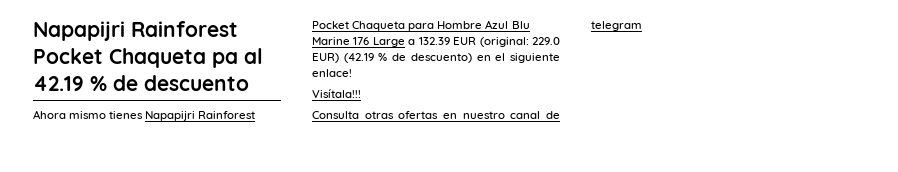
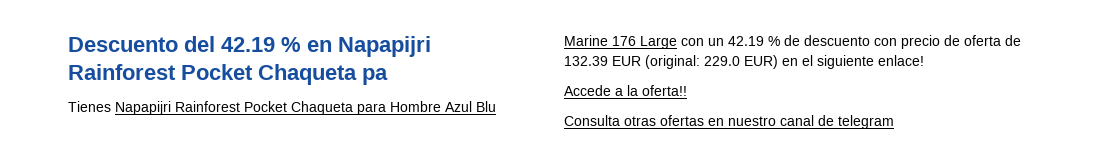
- Napapijri Rainforest Pocket Chaqueta pa al 42.19 % de descuento
- Ahora mismo tienes Napapijri Rainforest Pocket Chaqueta para Hombre Azul Blu Marine 176 Large a 132.39 EUR (original: 229.0 EUR) (42.19 % de descuento) en el siguiente enlace!
+ Descuento del 42.19 % en Napapijri Rainforest Pocket Chaqueta pa
+ Tienes Napapijri Rainforest Pocket Chaqueta para Hombre Azul Blu Marine 176 Large con un 42.19 % de descuento con precio de oferta de 132.39 EUR (original: 229.0 EUR) en el siguiente enlace!
- Visítala!!!
+ Accede a la oferta!!

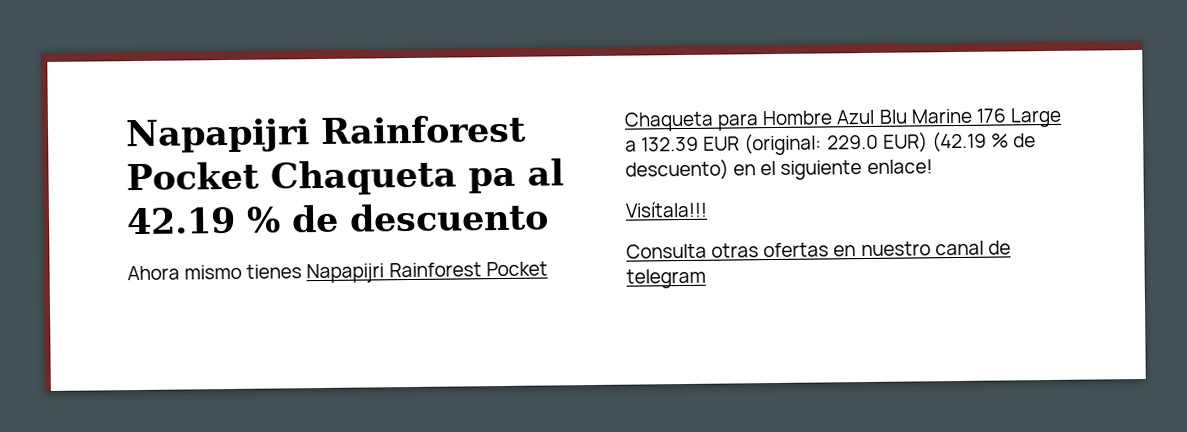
- Descuento del 42.19 % en Napapijri Rainforest Pocket Chaqueta pa
- Tienes Napapijri Rainforest Pocket Chaqueta para Hombre Azul Blu Marine 176 Large con un 42.19 % de descuento con precio de oferta de 132.39 EUR (original: 229.0 EUR) en el siguiente enlace!
+ Napapijri Rainforest Pocket Chaqueta pa al 42.19 % de descuento
+ Ahora mismo tienes Napapijri Rainforest Pocket Chaqueta para Hombre Azul Blu Marine 176 Large a 132.39 EUR (original: 229.0 EUR) (42.19 % de descuento) en el siguiente enlace!
- Accede a la oferta!!
+ Visítala!!!

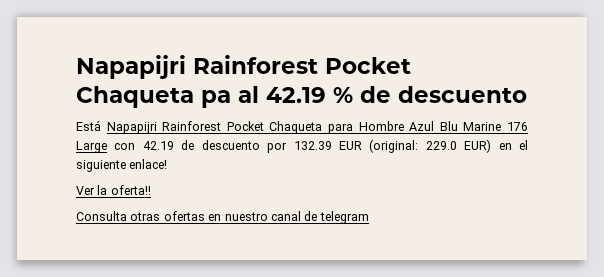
- Ahora mismo tienes Napapijri Rainforest Pocket Chaqueta para Hombre Azul Blu Marine 176 Large a 132.39 EUR (original: 229.0 EUR) (42.19 % de descuento) en el siguiente enlace!
+ Está Napapijri Rainforest Pocket Chaqueta para Hombre Azul Blu Marine 176 Large con 42.19 de descuento por 132.39 EUR (original: 229.0 EUR) en el siguiente enlace!
- Visítala!!!
+ Ver la oferta!!

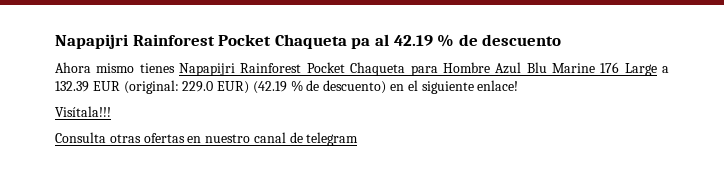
- Está Napapijri Rainforest Pocket Chaqueta para Hombre Azul Blu Marine 176 Large con 42.19 de descuento por 132.39 EUR (original: 229.0 EUR) en el siguiente enlace!
+ Ahora mismo tienes Napapijri Rainforest Pocket Chaqueta para Hombre Azul Blu Marine 176 Large a 132.39 EUR (original: 229.0 EUR) (42.19 % de descuento) en el siguiente enlace!
- Ver la oferta!!
+ Visítala!!!

